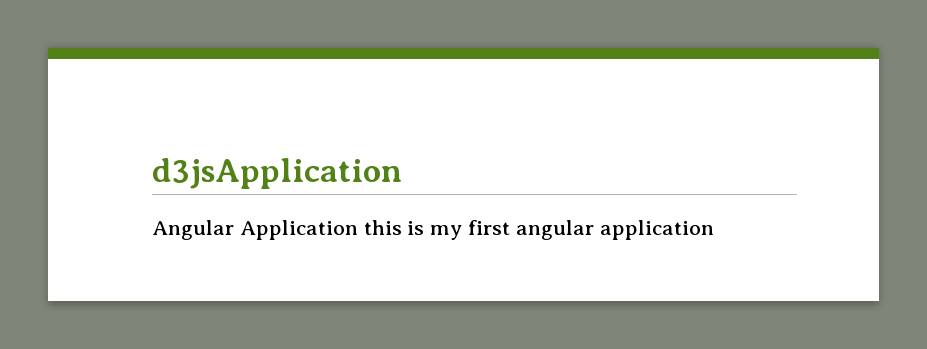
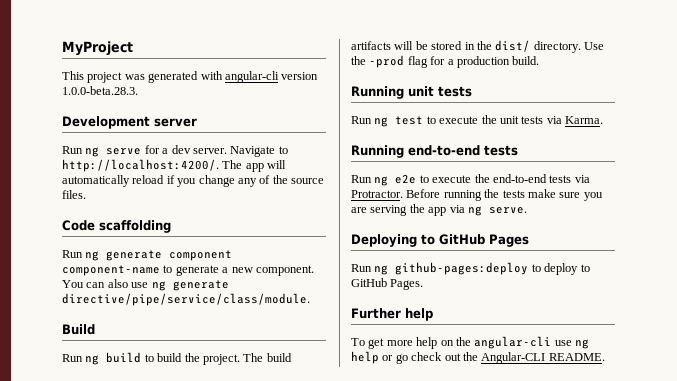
- d3jsApplication
- Angular Application this is my first angular application
+ MyProject
+ This project was generated with angular-cli version 1.0.0-beta.28.3.
+ Development server
+ Run ng serve for a dev server. Navigate to http://localhost:4200/. The app will automatically reload if you change any of the source files.
+ Code scaffolding
+ Run ng generate component component-name to generate a new component. You can also use ng generate directive/pipe/service/class/module.
+ Build
+ Run ng build to build the project. The build artifacts will be stored in the dist/ directory. Use the -prod flag for a production build.
+ Running unit tests
+ Run ng test to execute the unit tests via Karma.
+ Running end-to-end tests
+ Run ng e2e to execute the end-to-end tests via Protractor. Before running the tests make sure you are serving the app via ng serve.
+ Deploying to GitHub Pages
+ Run ng github-pages:deploy to deploy to GitHub Pages.
+ Further help
+ To get more help on the angular-cli use ng help or go check out the Angular-CLI README.

